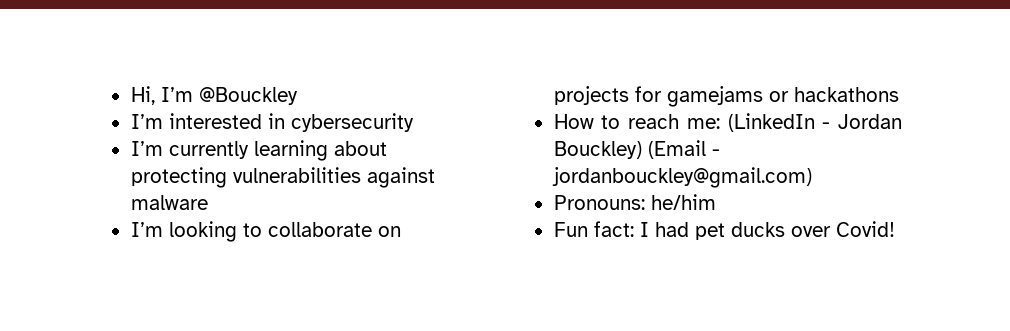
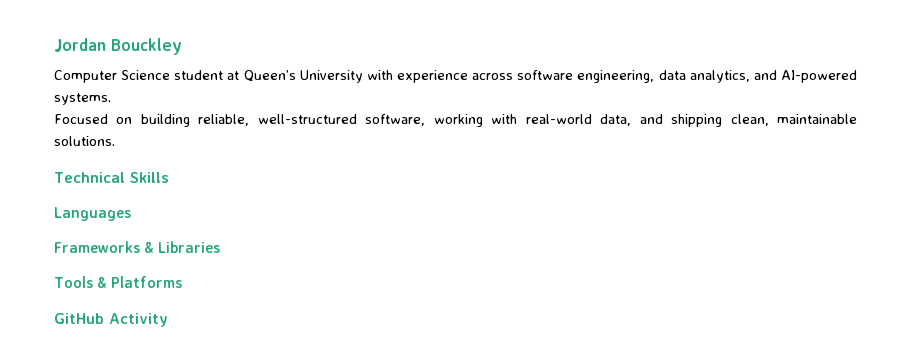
- Hi, I’m @Bouckley
- I’m interested in cybersecurity
- I’m currently learning about protecting vulnerabilities against malware
- I’m looking to collaborate on projects for gamejams or hackathons
- How to reach me: (LinkedIn - Jordan Bouckley) (Email - jordanbouckley@gmail.com)
- Pronouns: he/him
- Fun fact: I had pet ducks over Covid!
+ Jordan Bouckley
+ Computer Science student at Queen’s University with experience across software engineering, data analytics, and AI-powered systems.
+ Focused on building reliable, well-structured software, working with real-world data, and shipping clean, maintainable solutions.
+ Technical Skills
+ Languages
+ Frameworks & Libraries
+ Tools & Platforms
+ GitHub Activity

